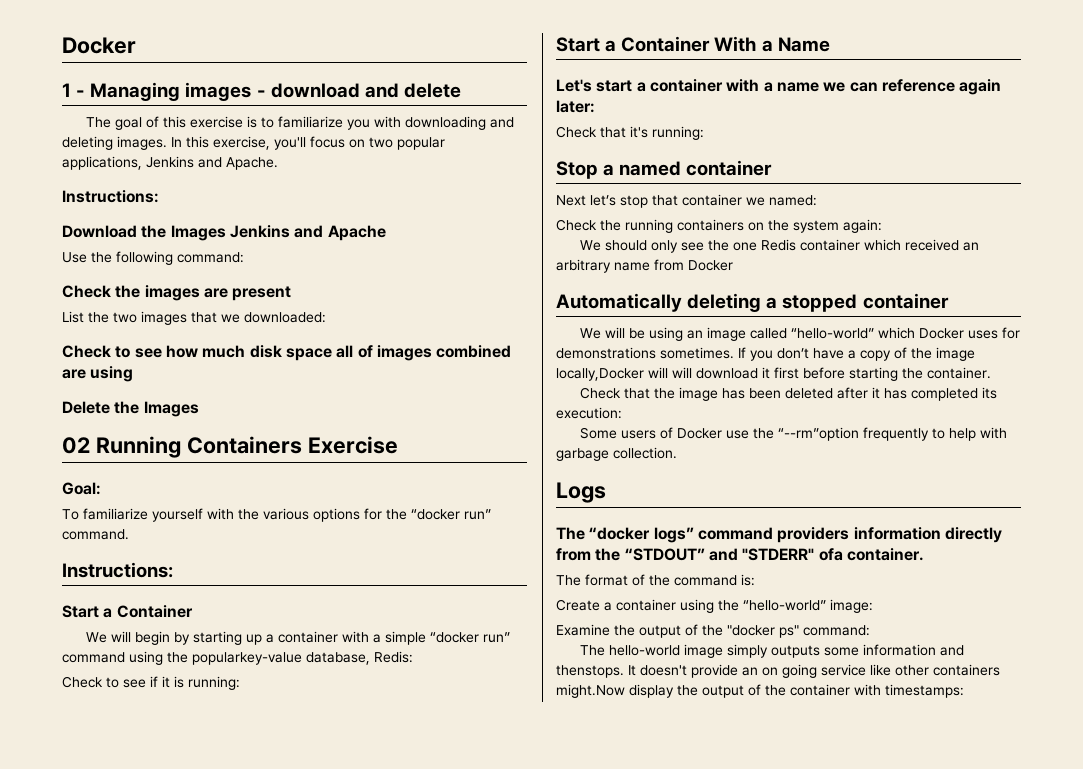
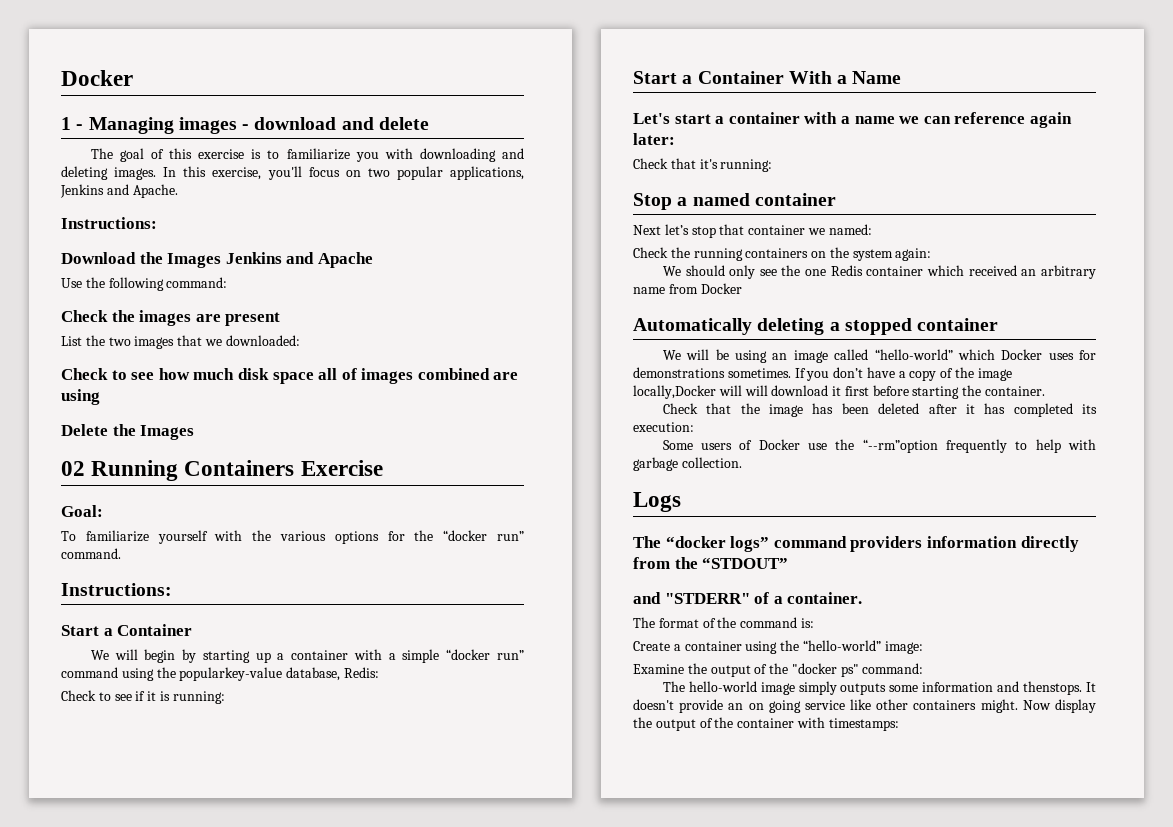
- The “docker logs” command providers information directly from the “STDOUT” and "STDERR" ofa container.
+ The “docker logs” command providers information directly from the “STDOUT”
+ and "STDERR" of a container.
- It doesn't provide an on going service like other containers might.Now display the output of the container with timestamps:
+ It doesn't provide an on going service like other containers might. Now display the output of the container with timestamps:

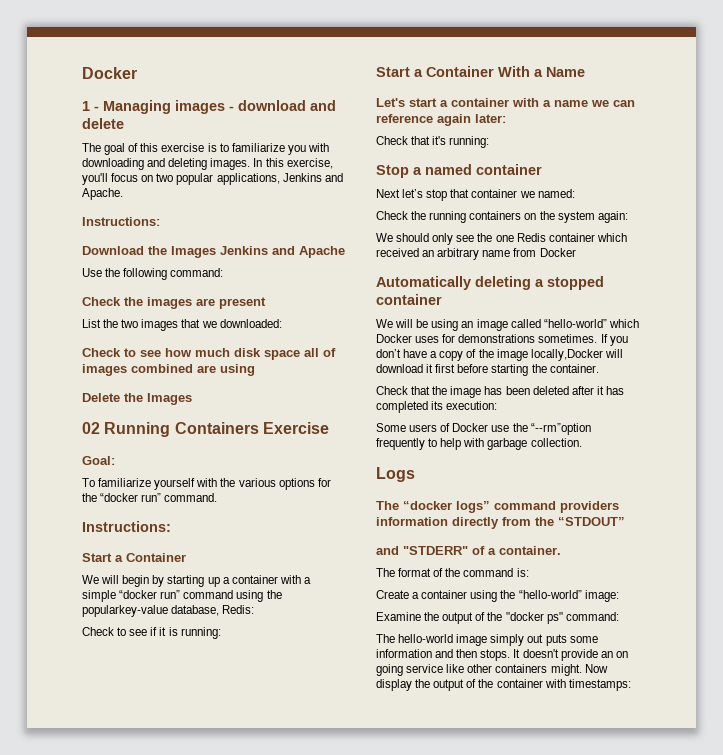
- If you don’t have a copy of the image locally,Docker will will download it first before starting the container.
+ If you don’t have a copy of the image locally,Docker will download it first before starting the container.
- The hello-world image simply outputs some information and thenstops.
+ The hello-world image simply out puts some information and then stops.

